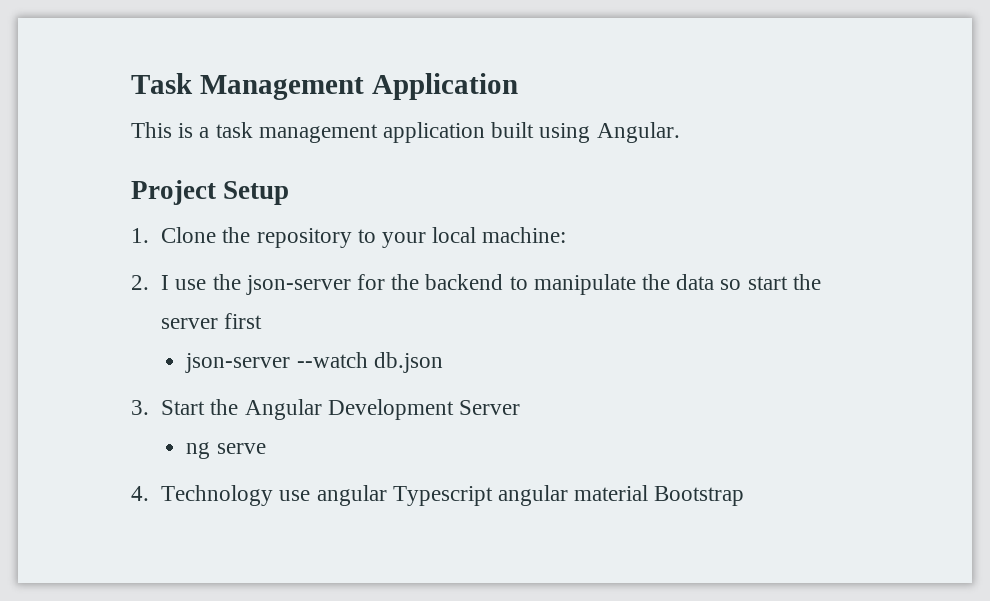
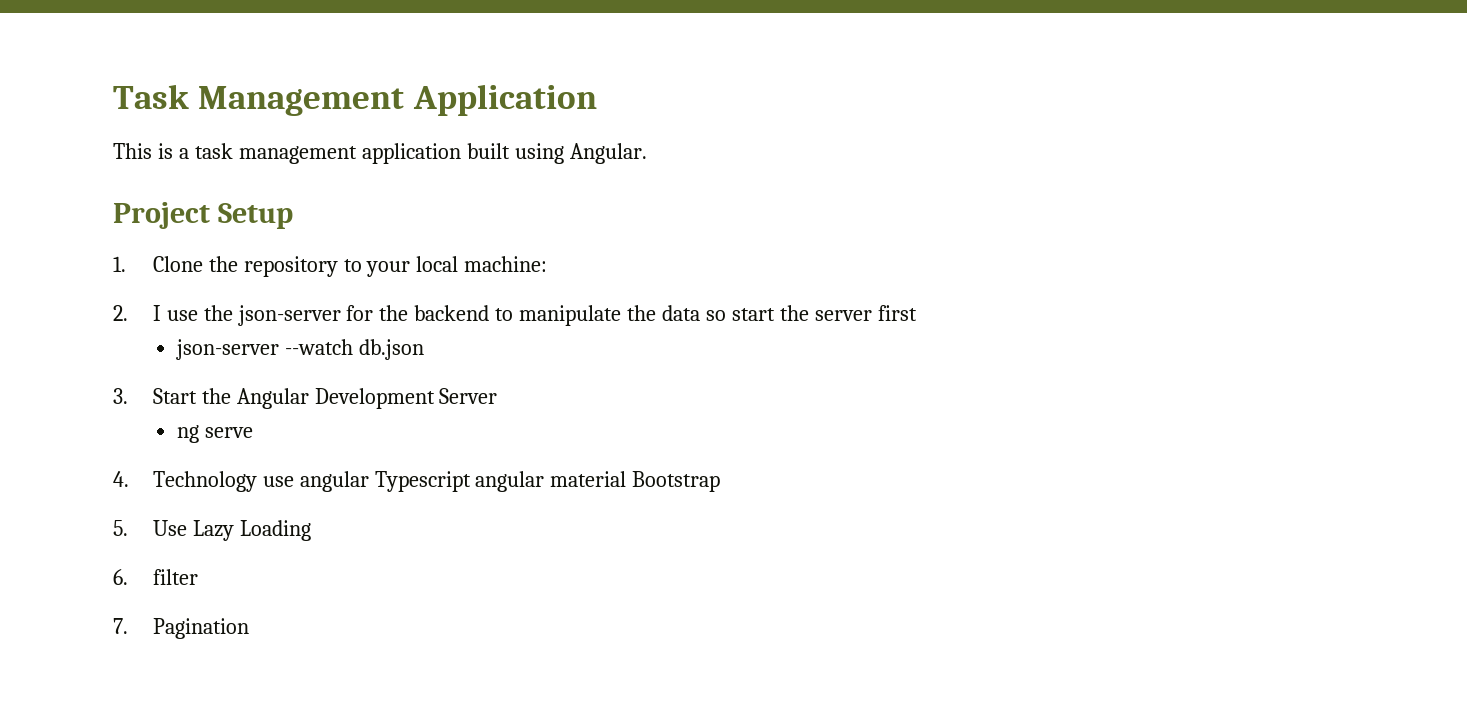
+ 5. Use Lazy Loading
+ 6. filter
+ 7. Pagination

